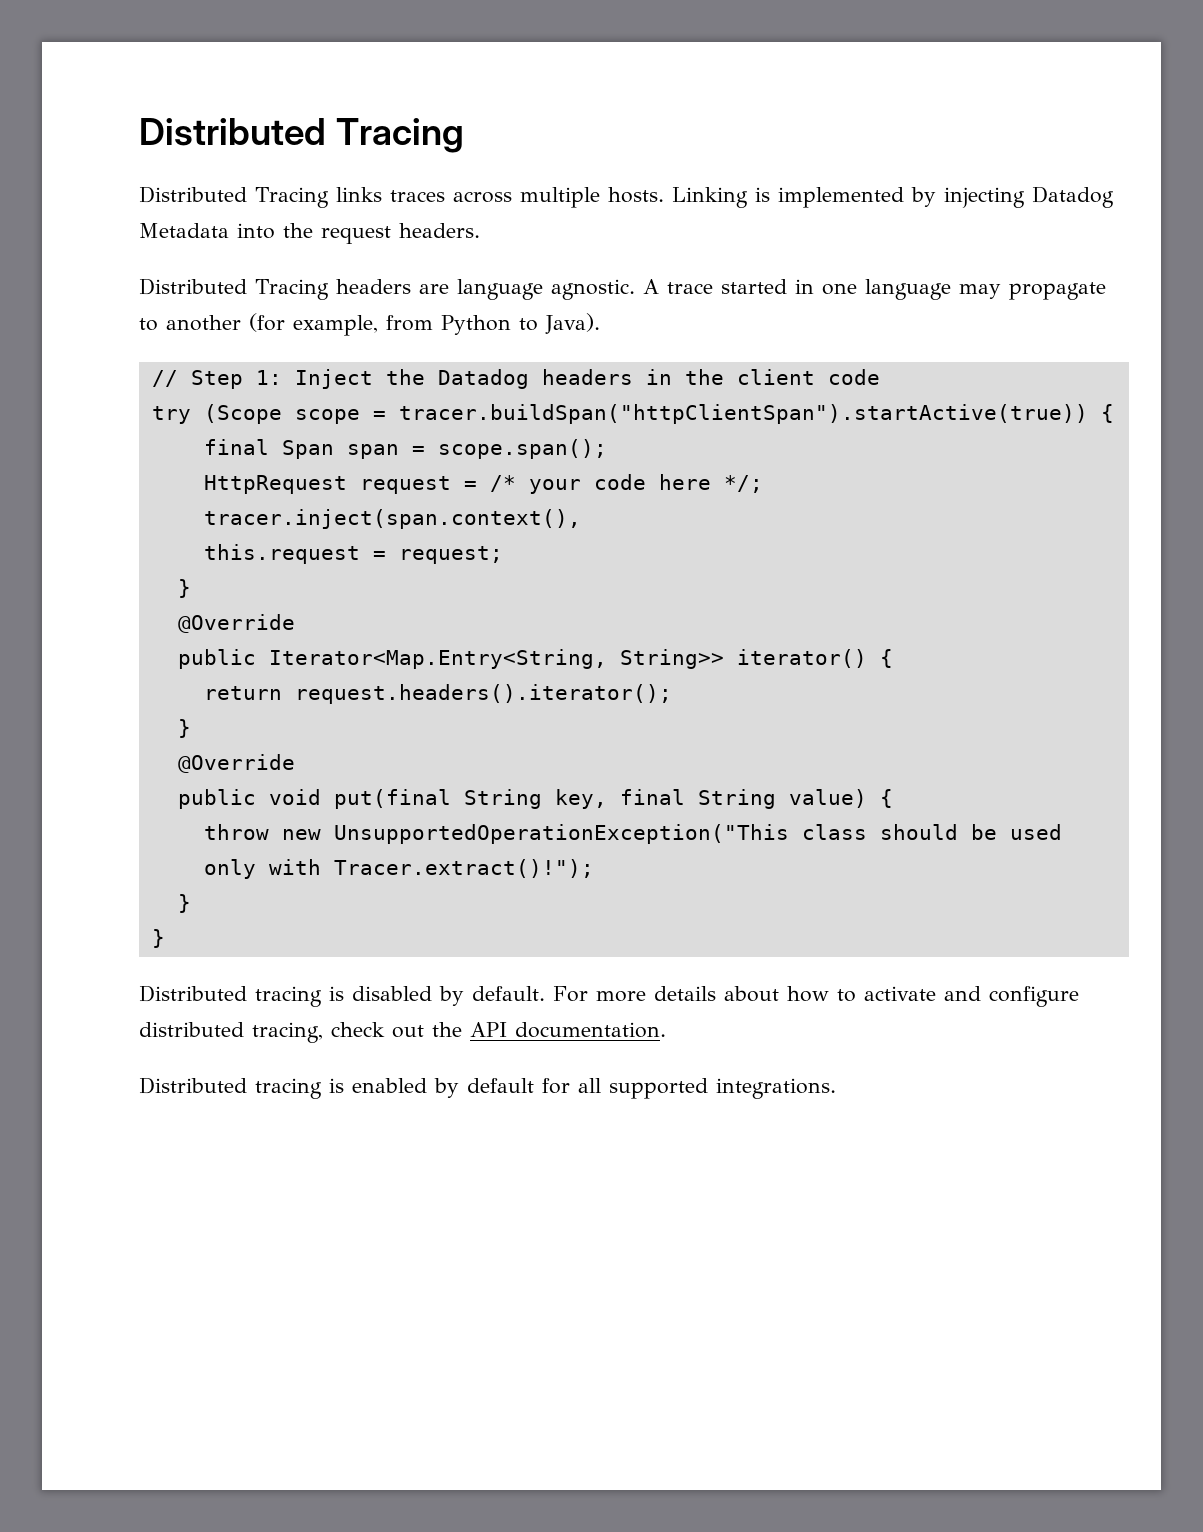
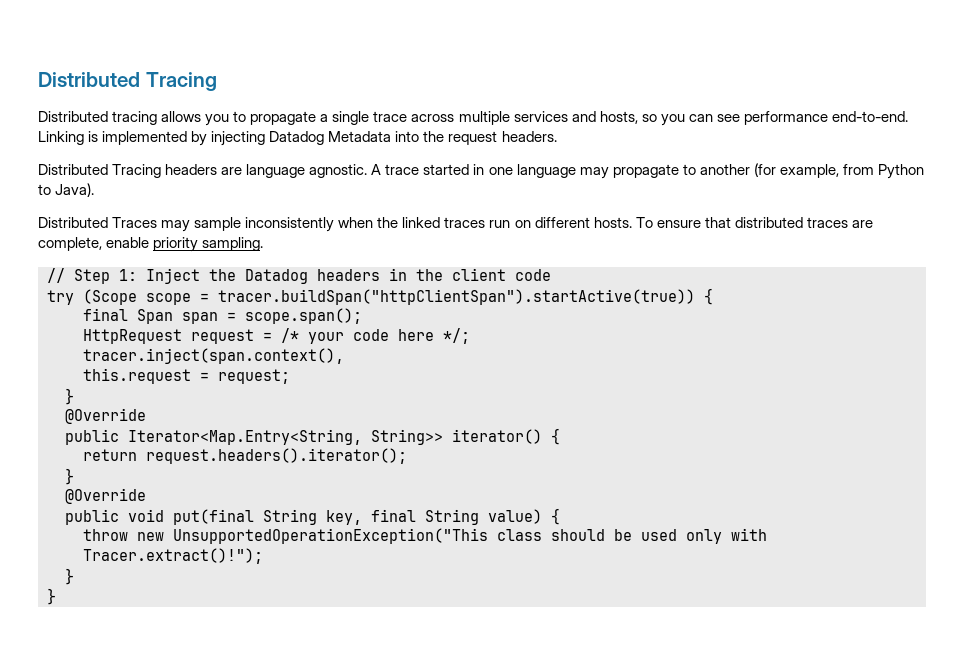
- Distributed Tracing links traces across multiple hosts.
+ Distributed tracing allows you to propagate a single trace across multiple services and hosts, so you can see performance end-to-end.
+ Distributed Traces may sample inconsistently when the linked traces run on different hosts. To ensure that distributed traces are complete, enable priority sampling.
- Distributed tracing is disabled by default. For more details about how to activate and configure distributed tracing, check out the API documentation.
- Distributed tracing is enabled by default for all supported integrations.

